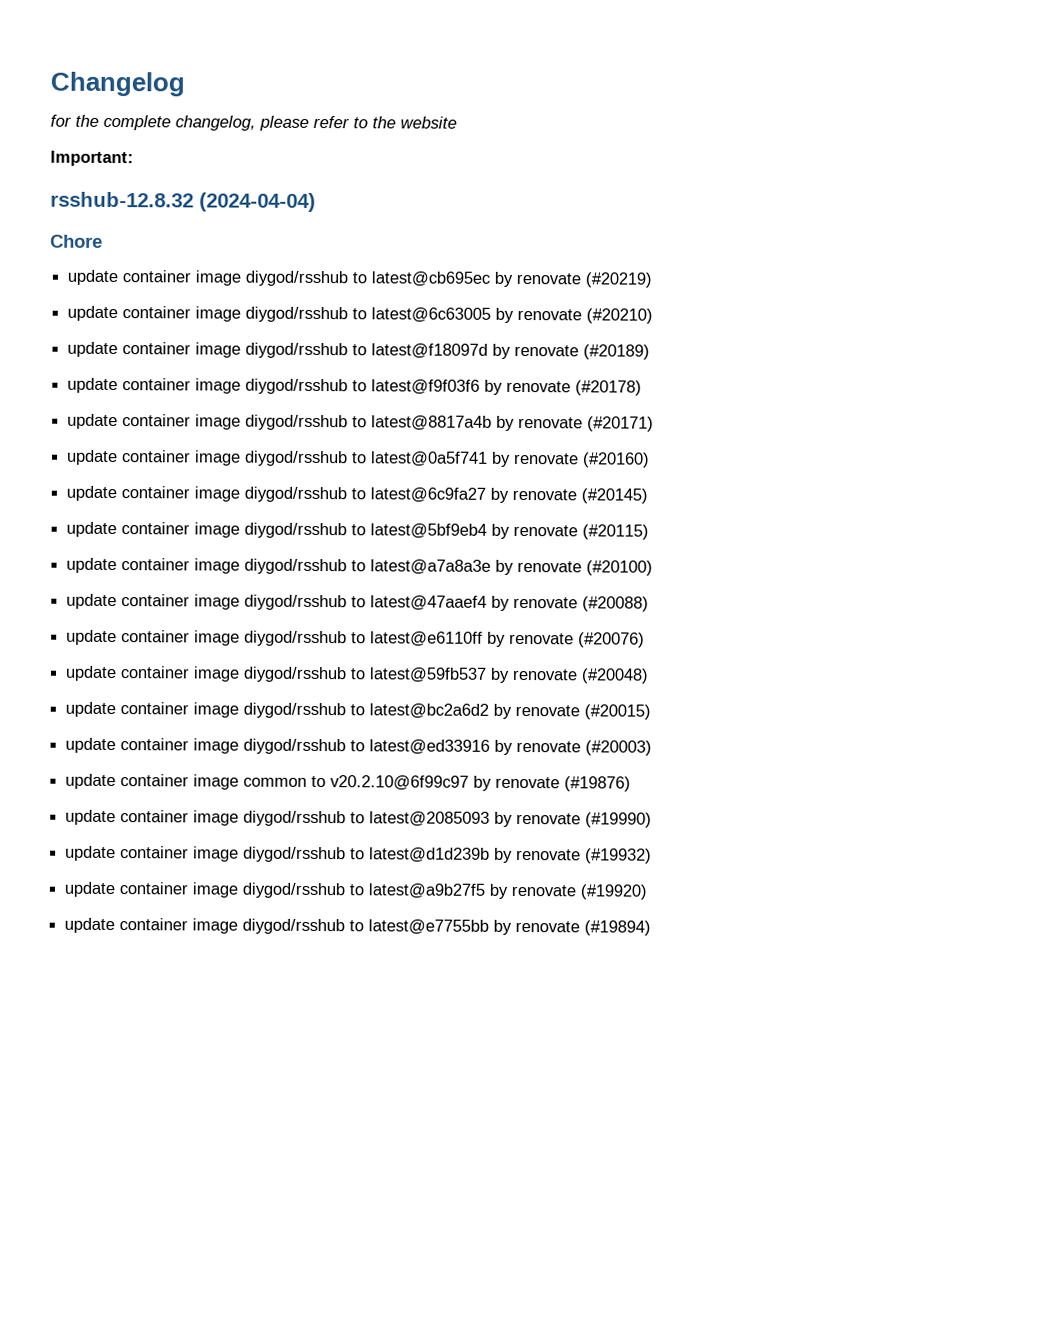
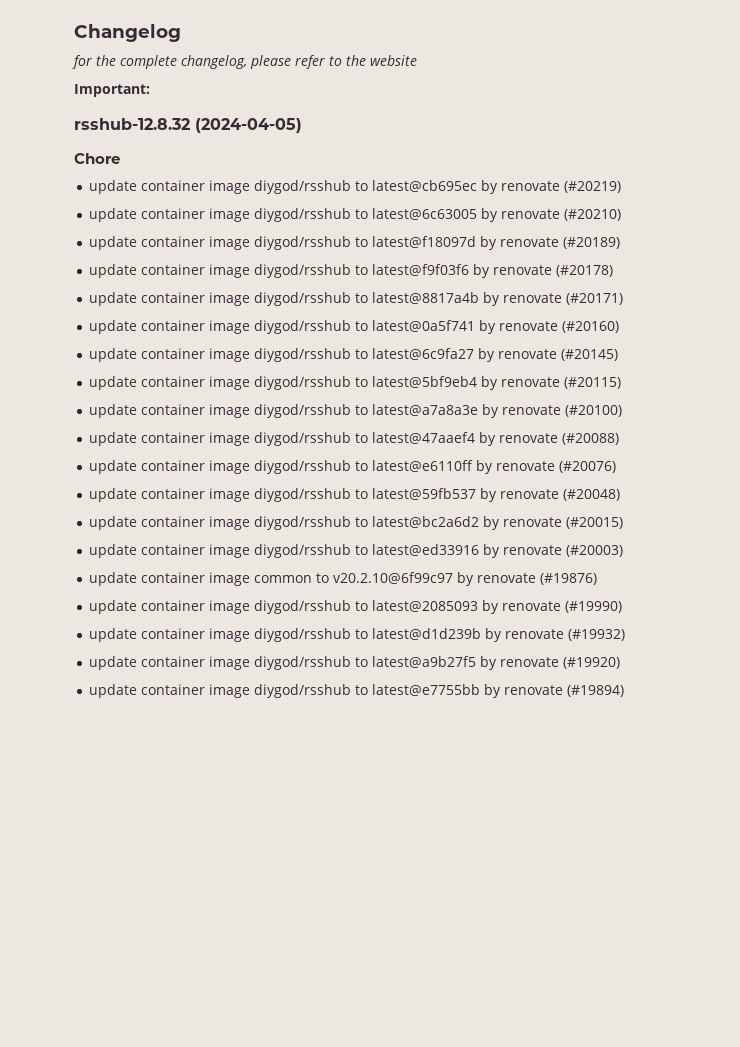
- rsshub-12.8.32 (2024-04-04)
+ rsshub-12.8.32 (2024-04-05)

